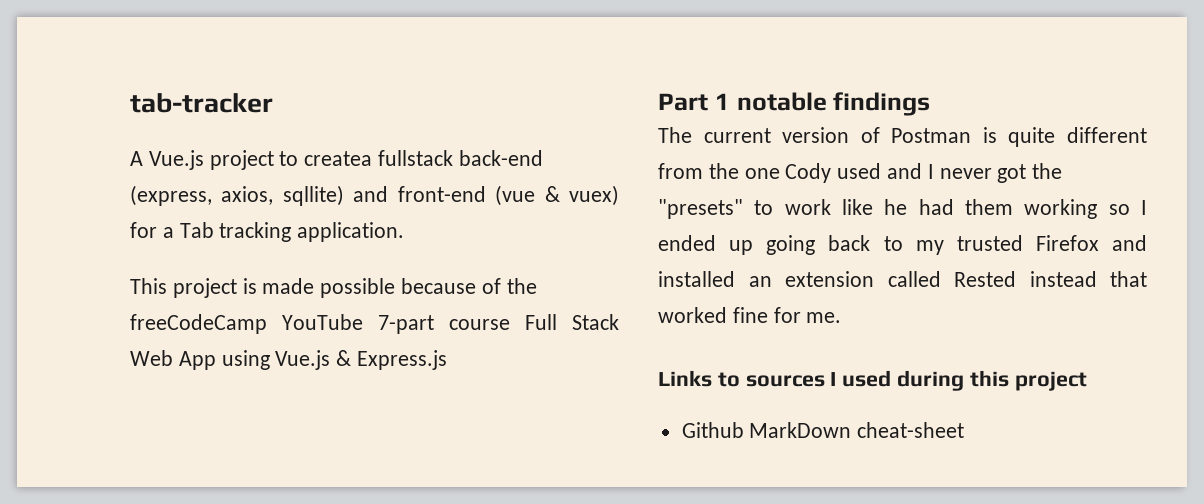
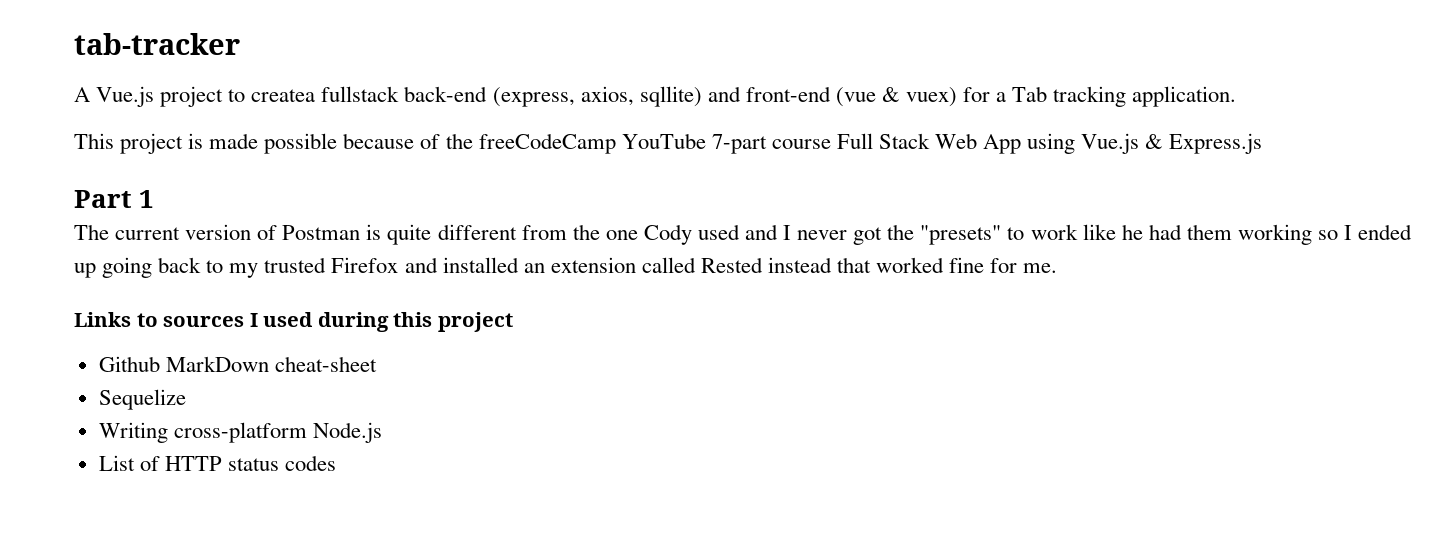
- Part 1 notable findings
+ Part 1
+ Sequelize
+ Writing cross-platform Node.js
+ List of HTTP status codes

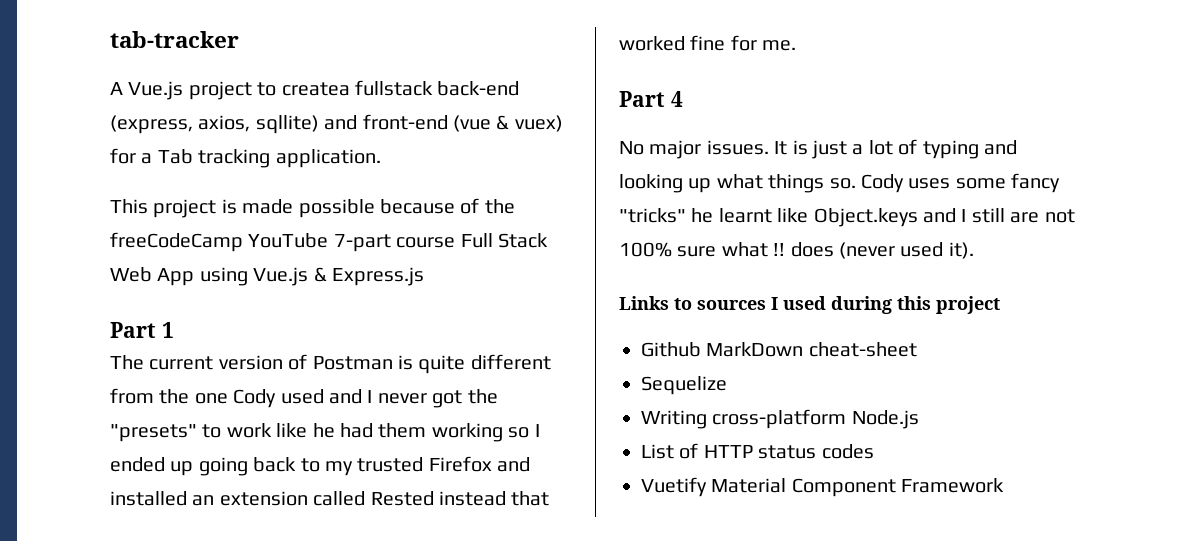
+ Part 4
+ No major issues. It is just a lot of typing and looking up what things so. Cody uses some fancy "tricks" he learnt like Object.keys and I still are not 100% sure what !! does (never used it).
+ Vuetify Material Component Framework

